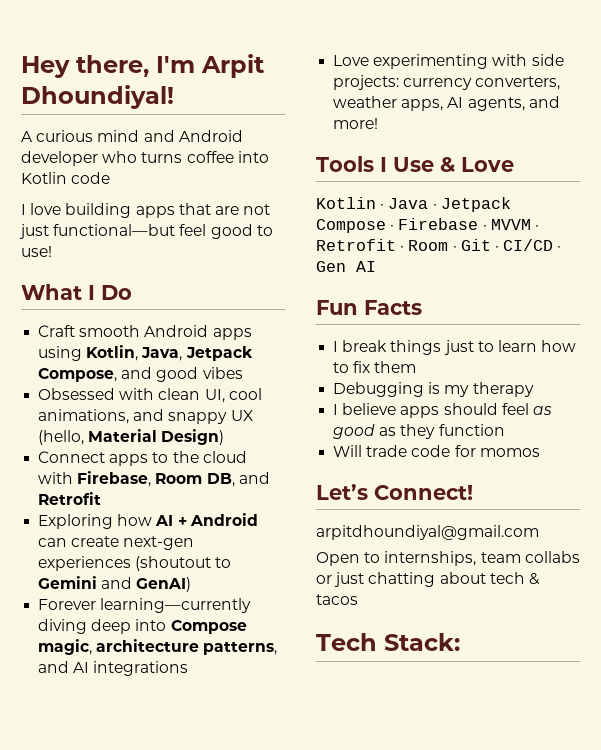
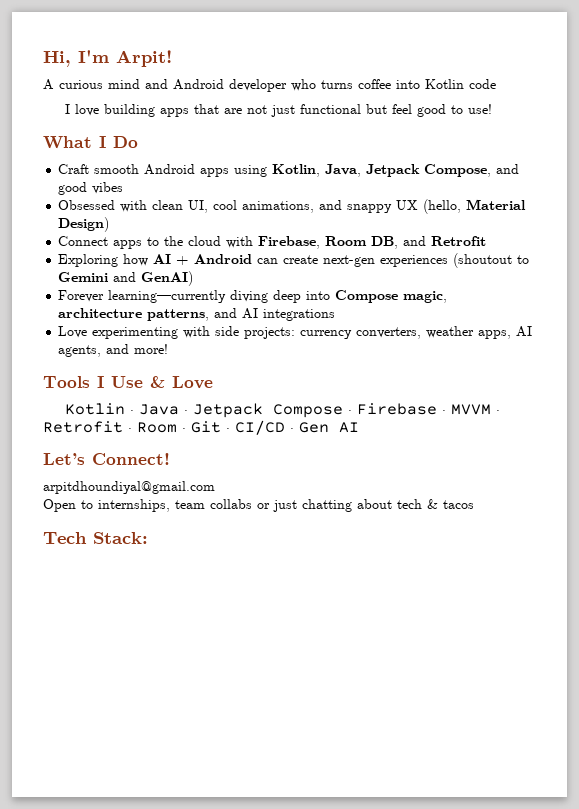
- Hey there, I'm Arpit Dhoundiyal!
+ Hi, I'm Arpit!
- I love building apps that are not just functional—but feel good to use!
+ I love building apps that are not just functional but feel good to use!
- Fun Facts
- I break things just to learn how to fix them
- Debugging is my therapy
- I believe apps should feel as good as they function
- Will trade code for momos

